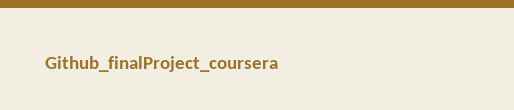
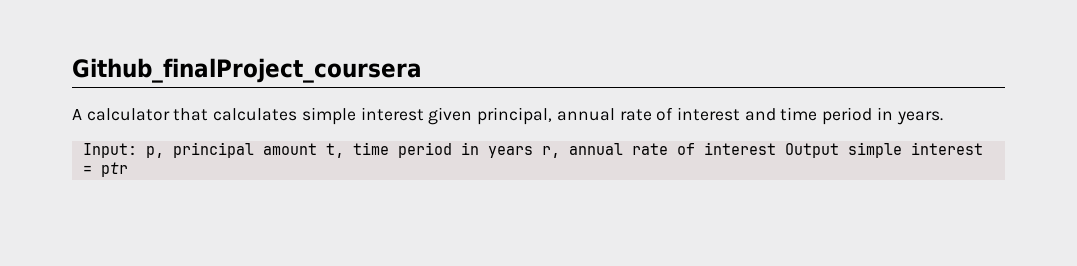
+ A calculator that calculates simple interest given principal, annual rate of interest and time period in years.
+ Input: p, principal amount t, time period in years r, annual rate of interest Output simple interest = ptr

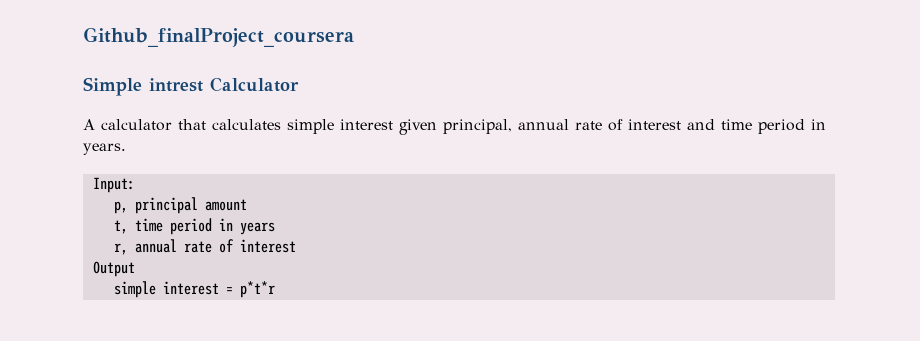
+ Simple intrest Calculator
- Input: p, principal amount t, time period in years r, annual rate of interest Output simple interest = ptr
+ Input:
+ p, principal amount
+ t, time period in years
+ r, annual rate of interest
+ Output
+ simple interest = p*t*r

